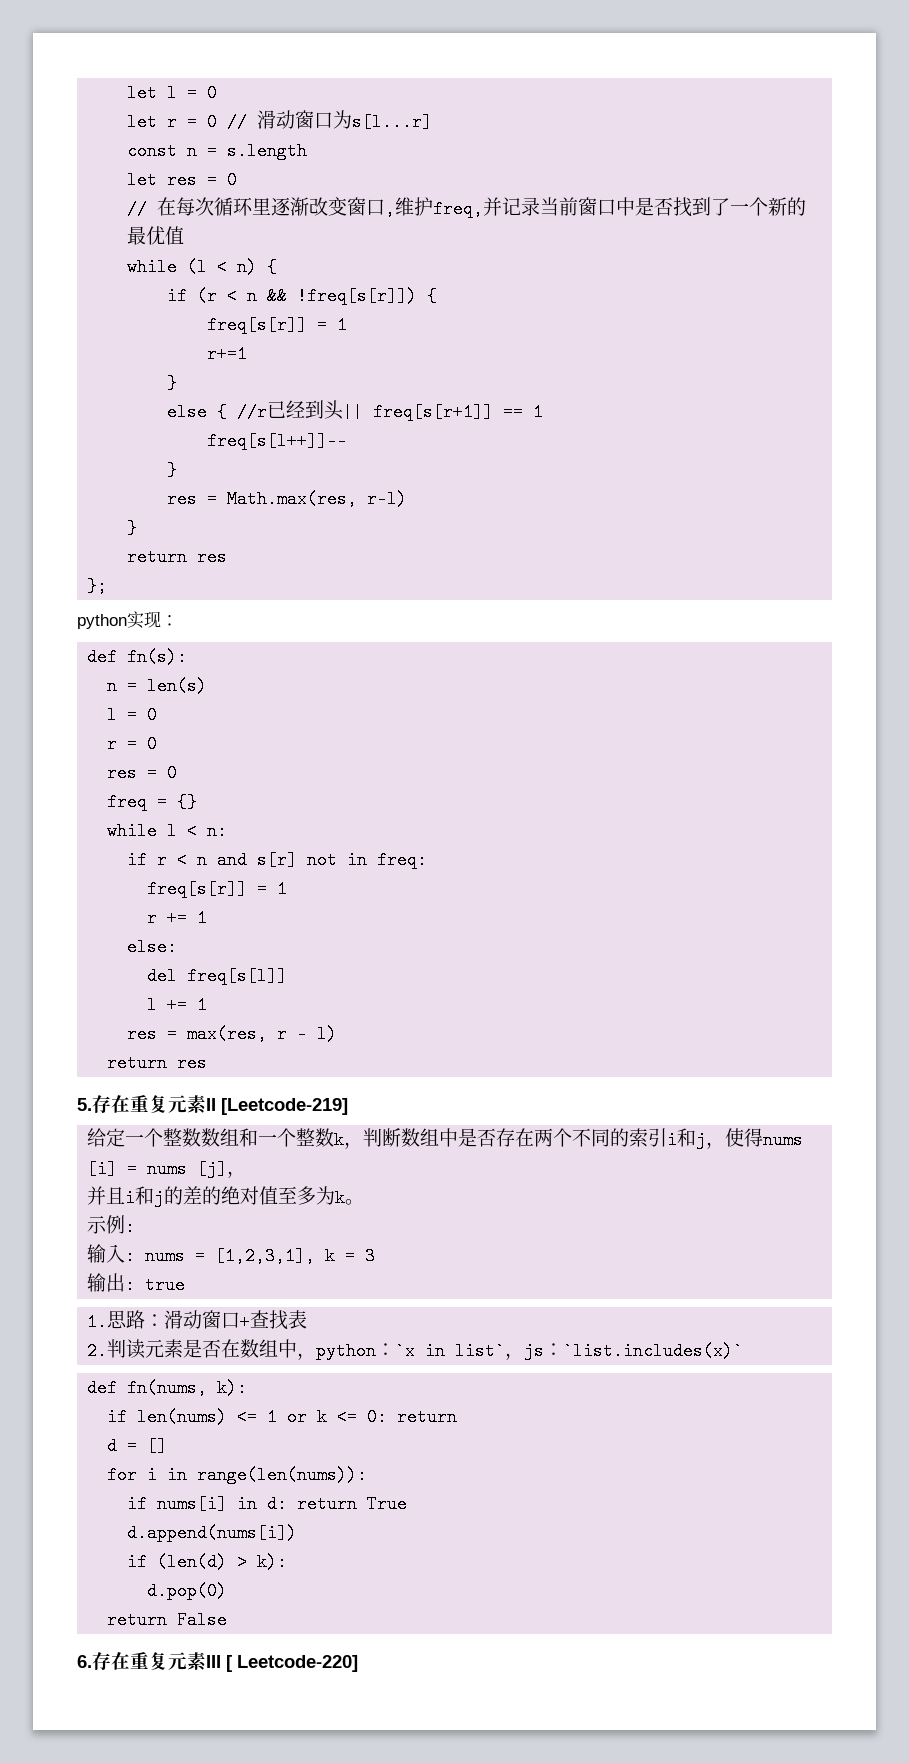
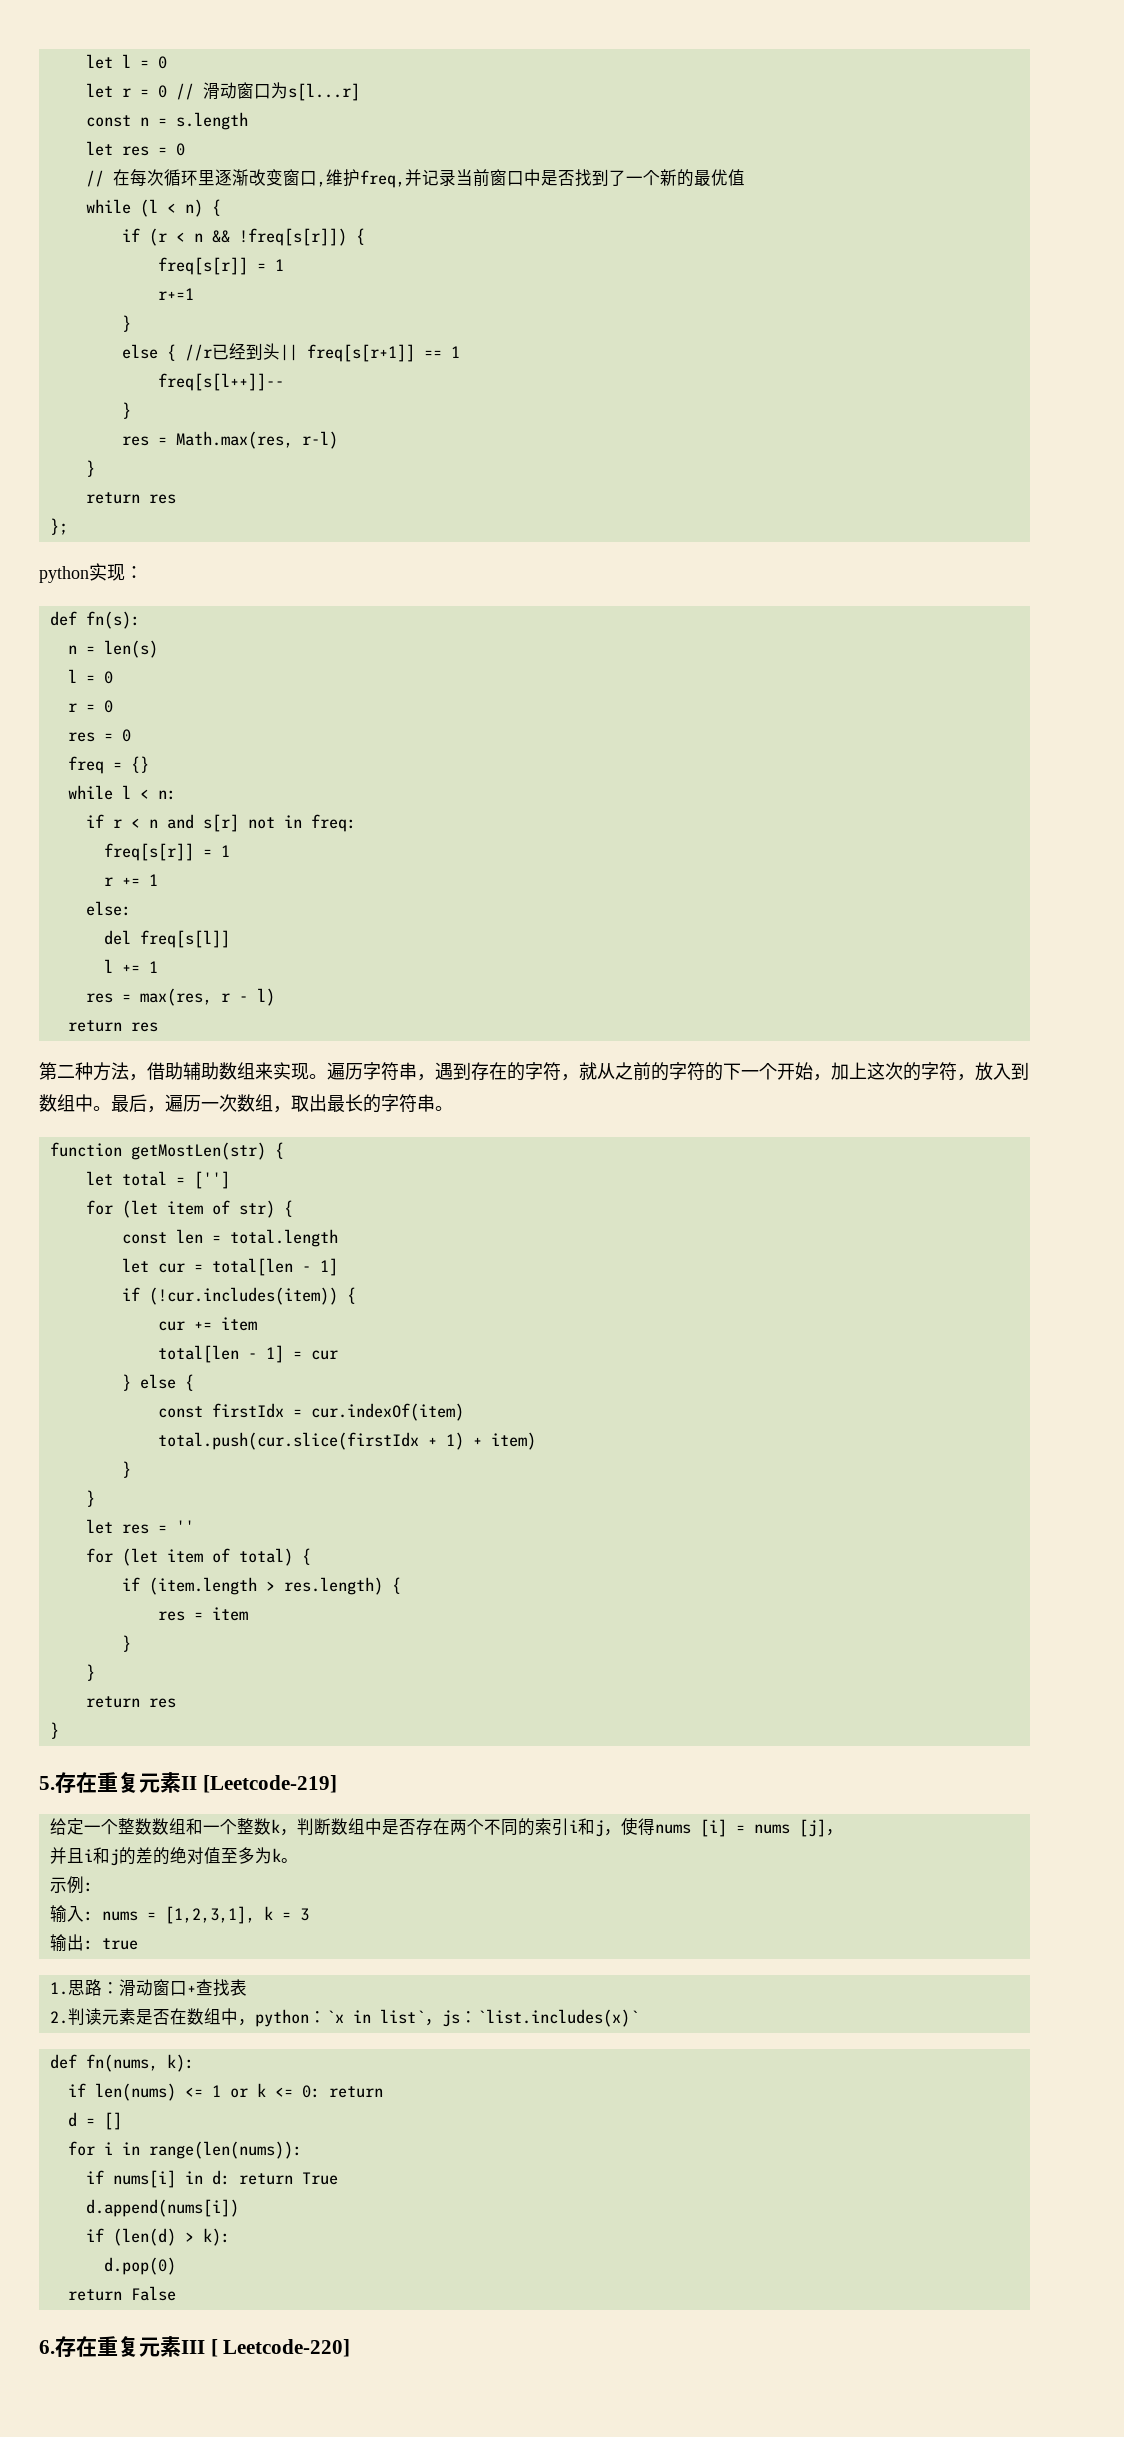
+ 第二种方法，借助辅助数组来实现。遍历字符串，遇到存在的字符，就从之前的字符的下一个开始，加上这次的字符，放入到数组中。最后，遍历一次数组，取出最长的字符串。
+ function getMostLen(str) {
+ let total = ['']
+ for (let item of str) {
+ const len = total.length
+ let cur = total[len - 1]
+ if (!cur.includes(item)) {
+ cur += item
+ total[len - 1] = cur
+ } else {
+ const firstIdx = cur.indexOf(item)
+ total.push(cur.slice(firstIdx + 1) + item)
+ }
+ }
+ let res = ''
+ for (let item of total) {
+ if (item.length > res.length) {
+ res = item
+ }
+ }
+ return res
+ }

